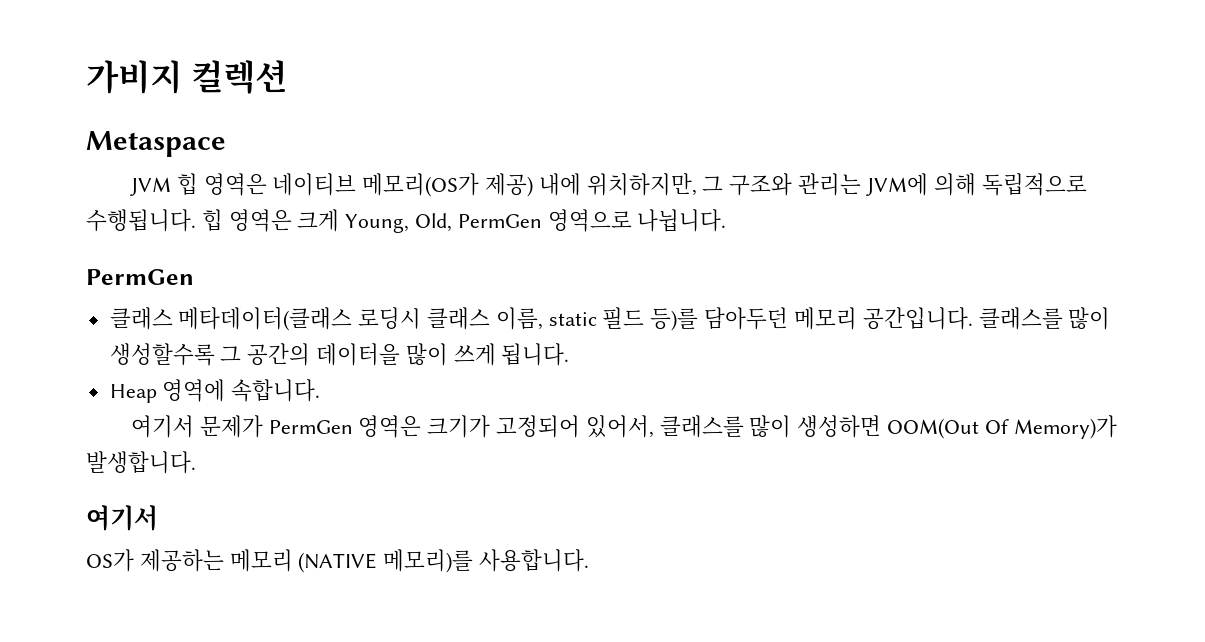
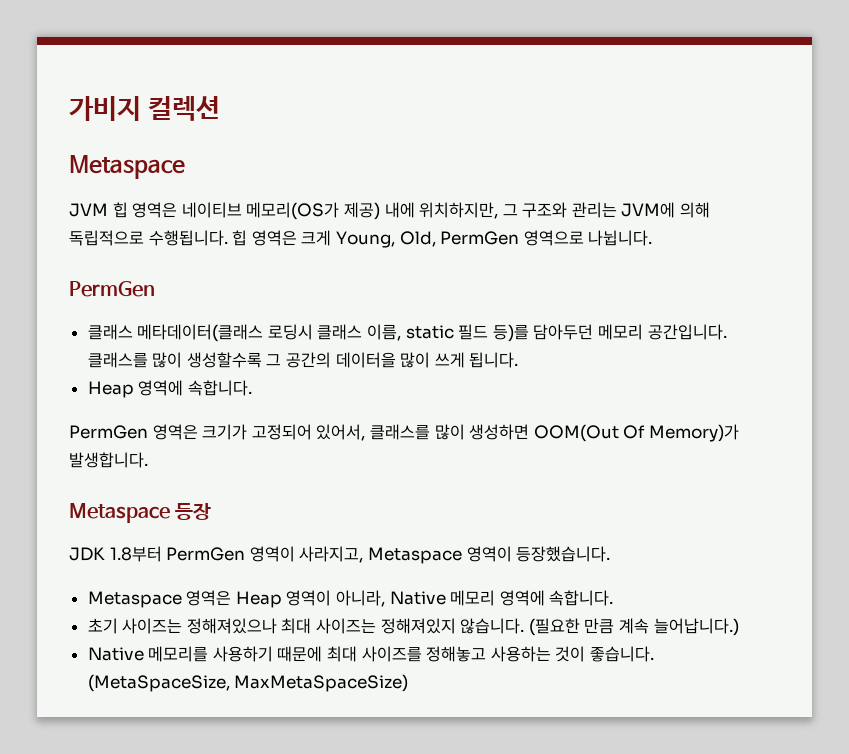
- 여기서 문제가 PermGen 영역은 크기가 고정되어 있어서, 클래스를 많이 생성하면 OOM(Out Of Memory)가 발생합니다.
- 여기서
- OS가 제공하는 메모리 (NATIVE 메모리)를 사용합니다.
+ PermGen 영역은 크기가 고정되어 있어서, 클래스를 많이 생성하면 OOM(Out Of Memory)가 발생합니다.
+ Metaspace 등장
+ JDK 1.8부터 PermGen 영역이 사라지고, Metaspace 영역이 등장했습니다.
+ Metaspace 영역은 Heap 영역이 아니라, Native 메모리 영역에 속합니다.
+ 초기 사이즈는 정해져있으나 최대 사이즈는 정해져있지 않습니다. (필요한 만큼 계속 늘어납니다.)
+ Native 메모리를 사용하기 때문에 최대 사이즈를 정해놓고 사용하는 것이 좋습니다. (MetaSpaceSize, MaxMetaSpaceSize)

